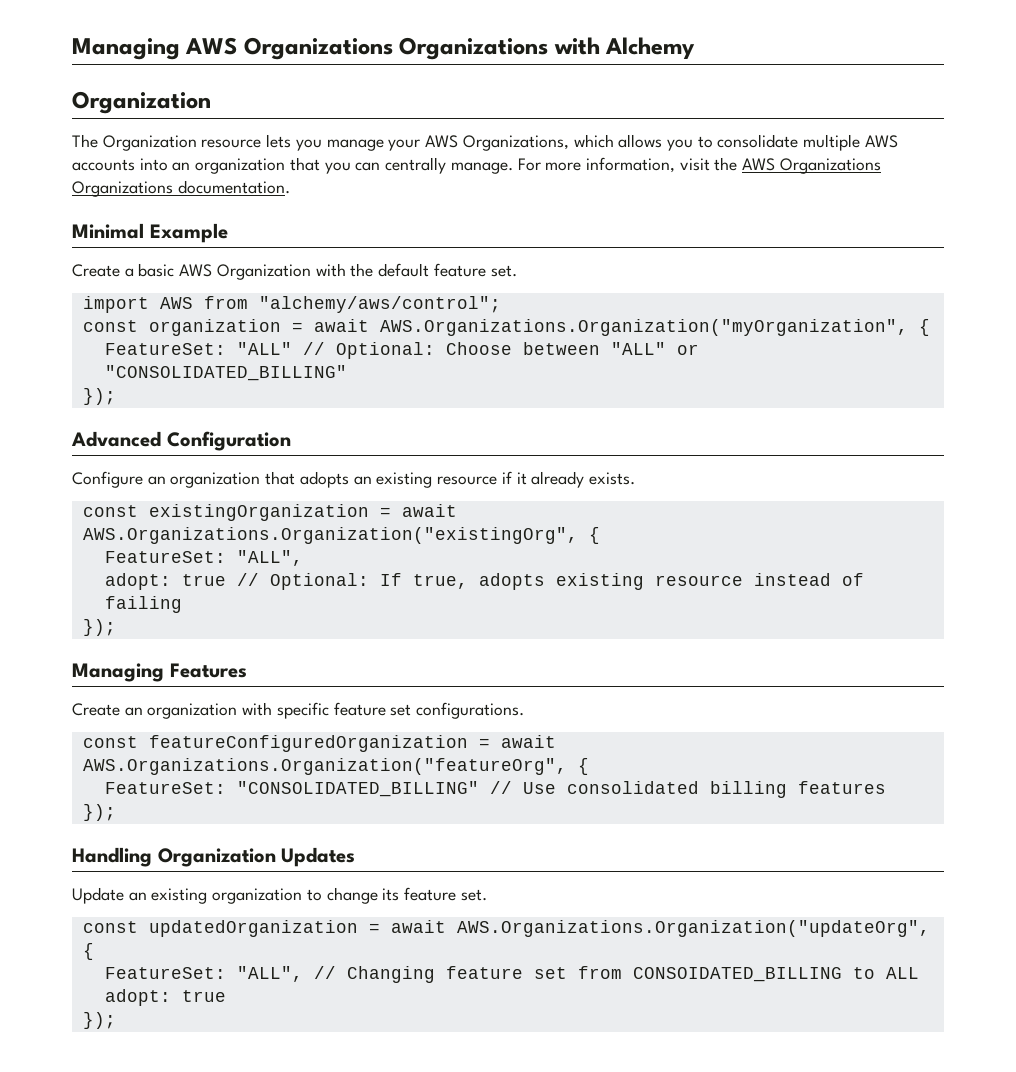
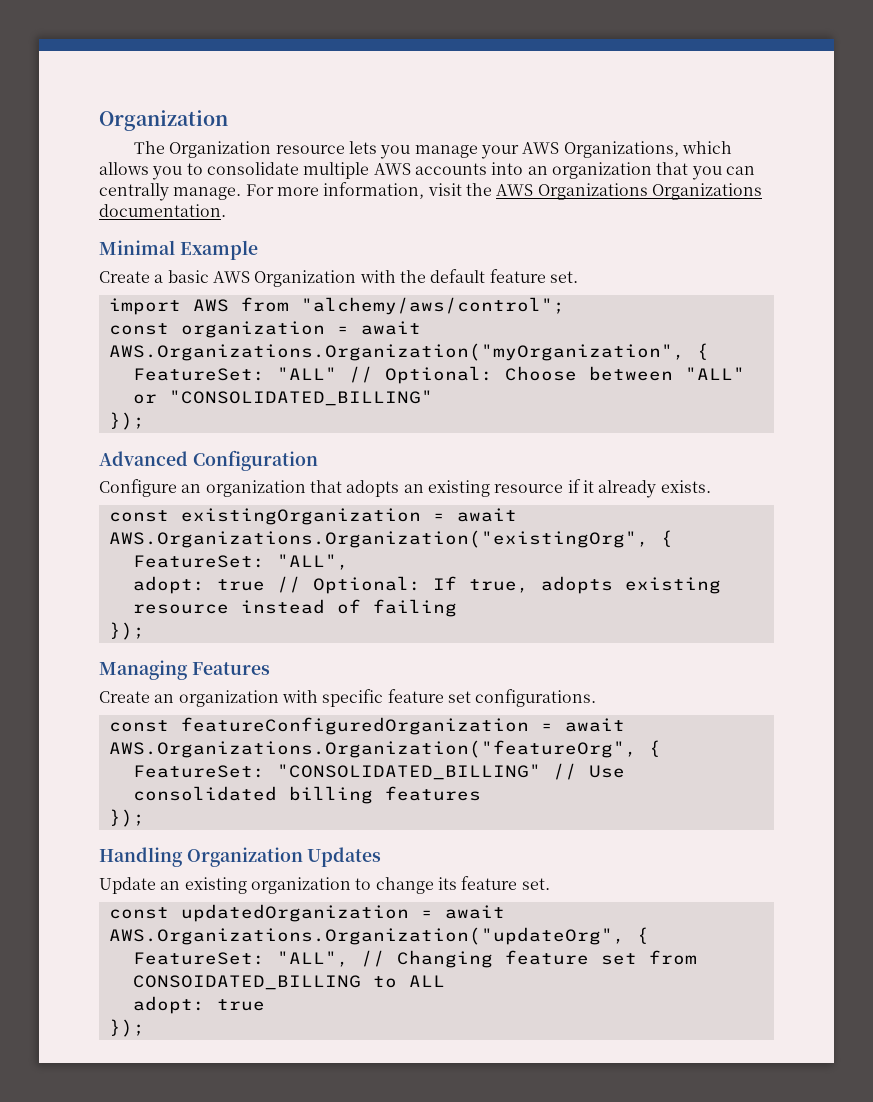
- Managing AWS Organizations Organizations with Alchemy

